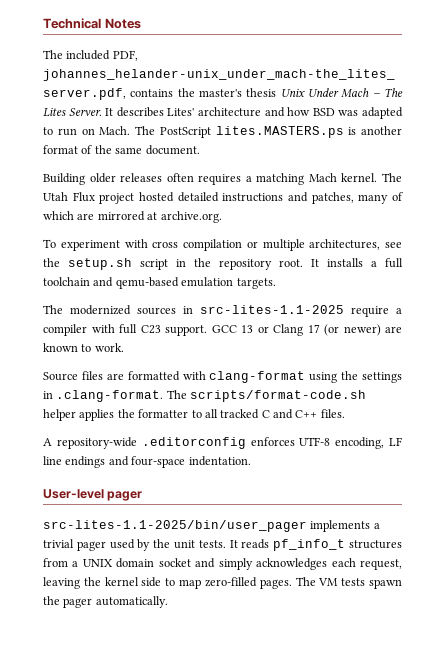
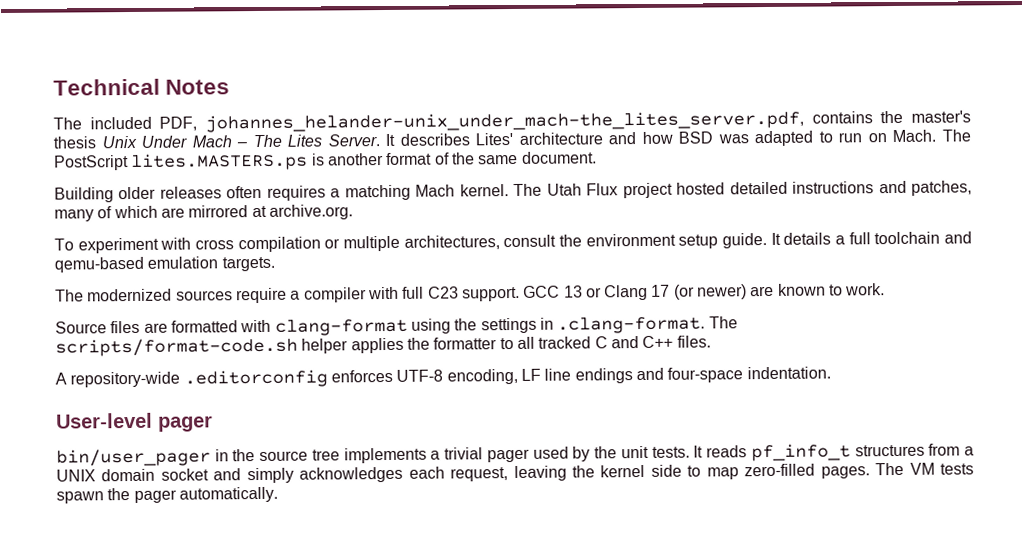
- To experiment with cross compilation or multiple architectures, see the setup.sh script in the repository root. It installs a full toolchain and qemu-based emulation targets.
+ To experiment with cross compilation or multiple architectures, consult the environment setup guide. It details a full toolchain and qemu-based emulation targets.
- The modernized sources in src-lites-1.1-2025 require a compiler with full C23 support.
+ The modernized sources require a compiler with full C23 support.
- src-lites-1.1-2025/bin/user_pager implements a trivial pager used by the unit tests.
+ bin/user_pager in the source tree implements a trivial pager used by the unit tests.

